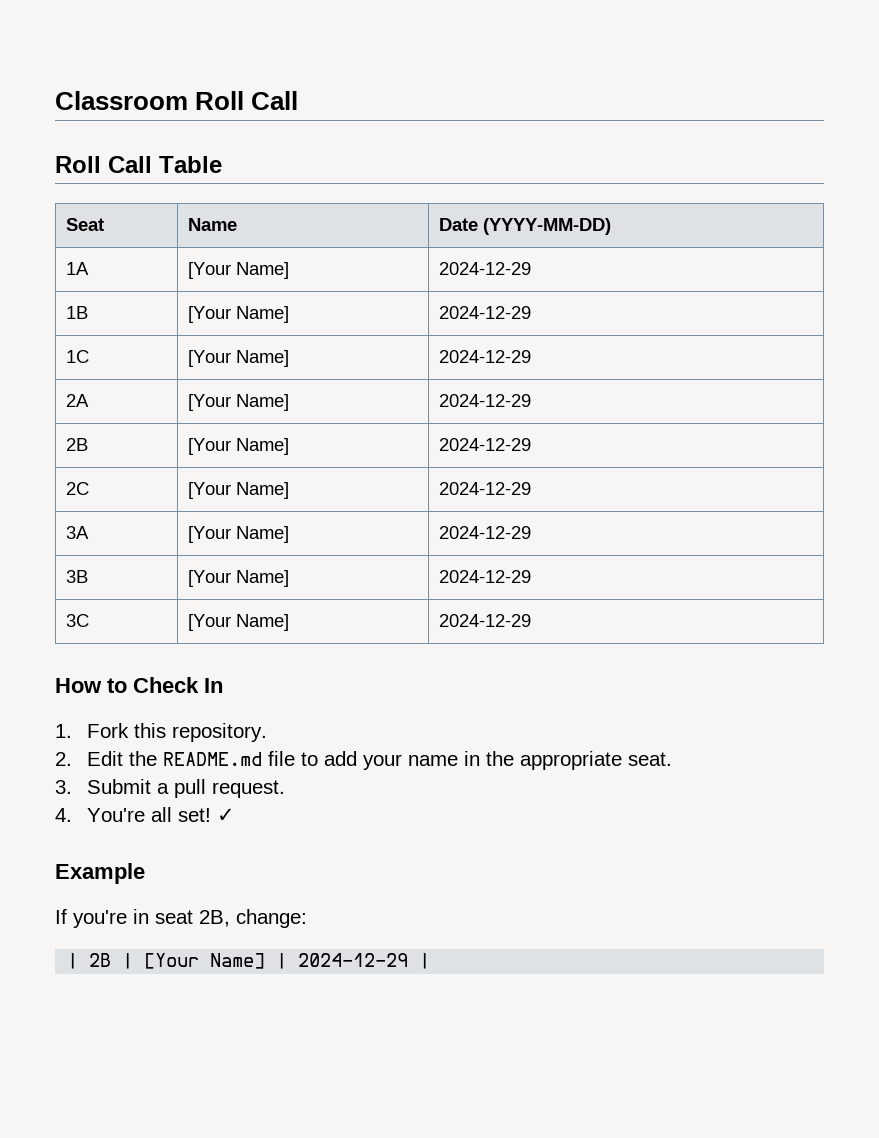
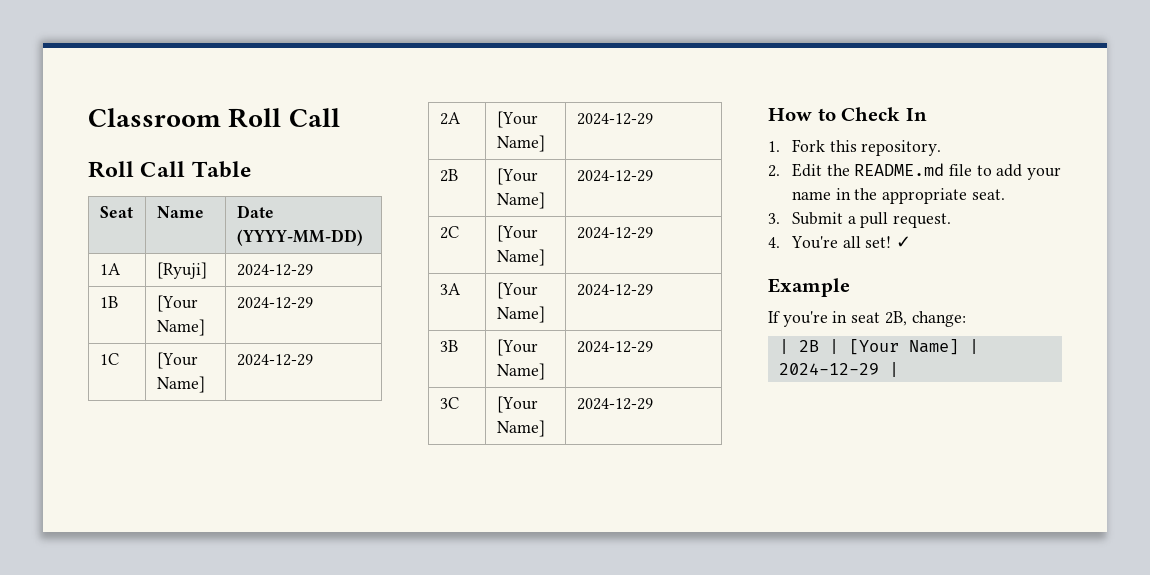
- 1A | [Your Name] | 2024-12-29
+ 1A | [Ryuji] | 2024-12-29

